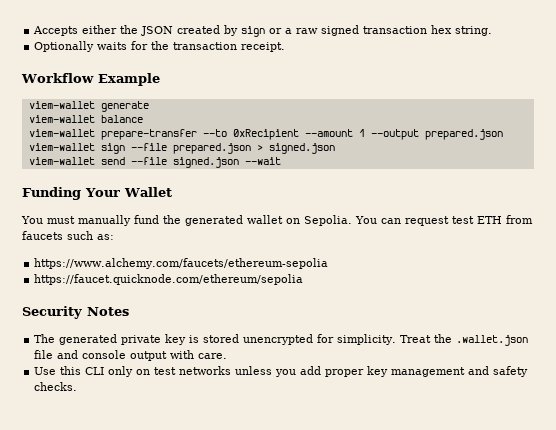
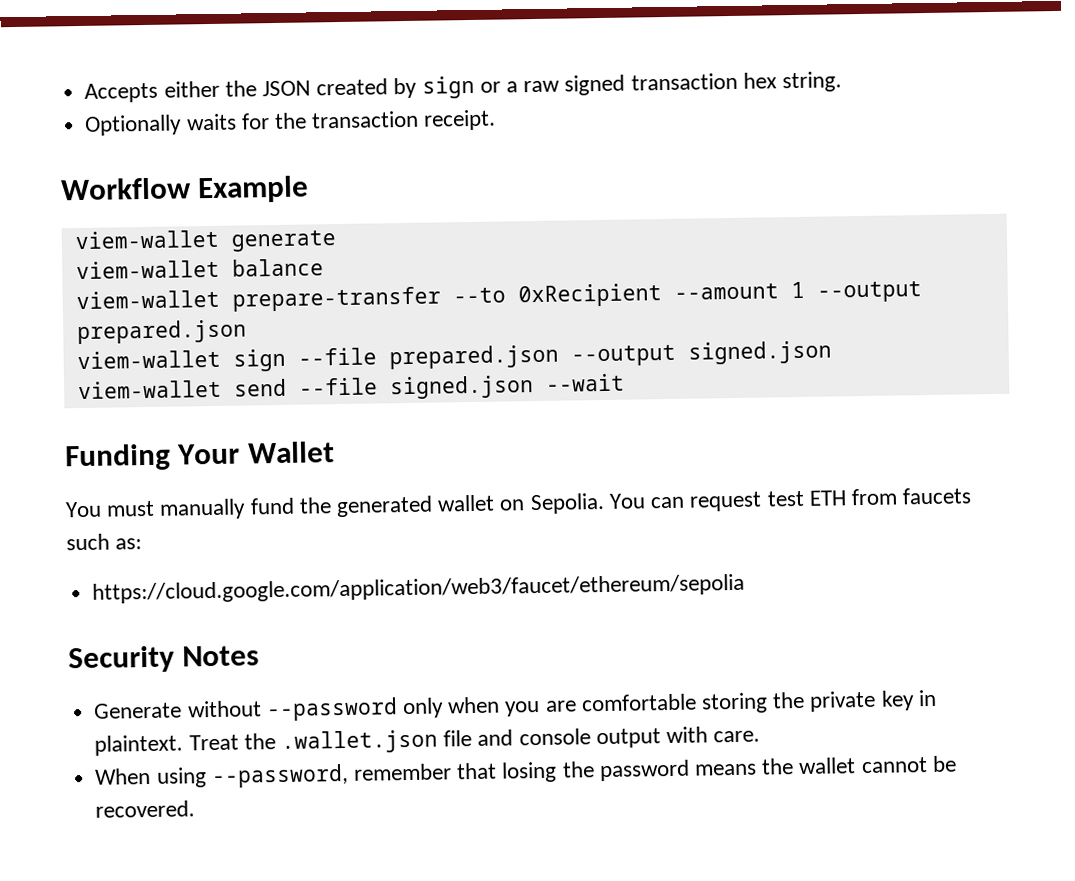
- viem-wallet sign --file prepared.json > signed.json
+ viem-wallet sign --file prepared.json --output signed.json
- https://www.alchemy.com/faucets/ethereum-sepolia
- https://faucet.quicknode.com/ethereum/sepolia
+ https://cloud.google.com/application/web3/faucet/ethereum/sepolia
- The generated private key is stored unencrypted for simplicity.
+ Generate without --password only when you are comfortable storing the private key in plaintext.
- Use this CLI only on test networks unless you add proper key management and safety checks.
+ When using --password, remember that losing the password means the wallet cannot be recovered.

